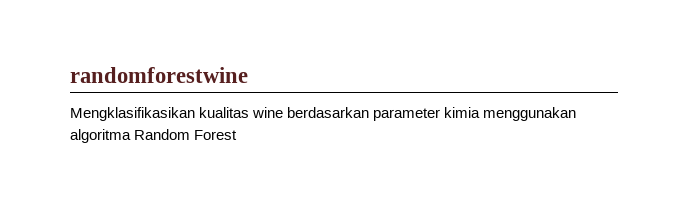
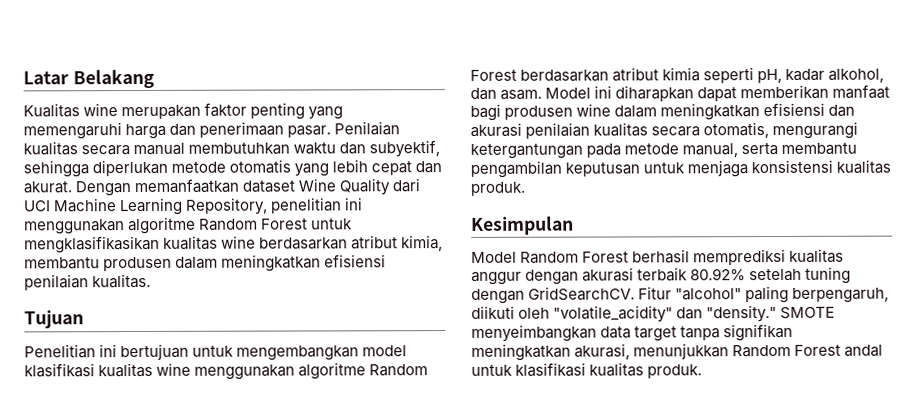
- randomforestwine
- Mengklasifikasikan kualitas wine berdasarkan parameter kimia menggunakan algoritma Random Forest
+ Latar Belakang
+ Kualitas wine merupakan faktor penting yang memengaruhi harga dan penerimaan pasar. Penilaian kualitas secara manual membutuhkan waktu dan subyektif, sehingga diperlukan metode otomatis yang lebih cepat dan akurat. Dengan memanfaatkan dataset Wine Quality dari UCI Machine Learning Repository, penelitian ini menggunakan algoritme Random Forest untuk mengklasifikasikan kualitas wine berdasarkan atribut kimia, membantu produsen dalam meningkatkan efisiensi penilaian kualitas.
+ Tujuan
+ Penelitian ini bertujuan untuk mengembangkan model klasifikasi kualitas wine menggunakan algoritme Random Forest berdasarkan atribut kimia seperti pH, kadar alkohol, dan asam. Model ini diharapkan dapat memberikan manfaat bagi produsen wine dalam meningkatkan efisiensi dan akurasi penilaian kualitas secara otomatis, mengurangi ketergantungan pada metode manual, serta membantu pengambilan keputusan untuk menjaga konsistensi kualitas produk.
+ Kesimpulan
+ Model Random Forest berhasil memprediksi kualitas anggur dengan akurasi terbaik 80.92% setelah tuning dengan GridSearchCV. Fitur "alcohol" paling berpengaruh, diikuti oleh "volatile_acidity" dan "density." SMOTE menyeimbangkan data target tanpa signifikan meningkatkan akurasi, menunjukkan Random Forest andal untuk klasifikasi kualitas produk.

